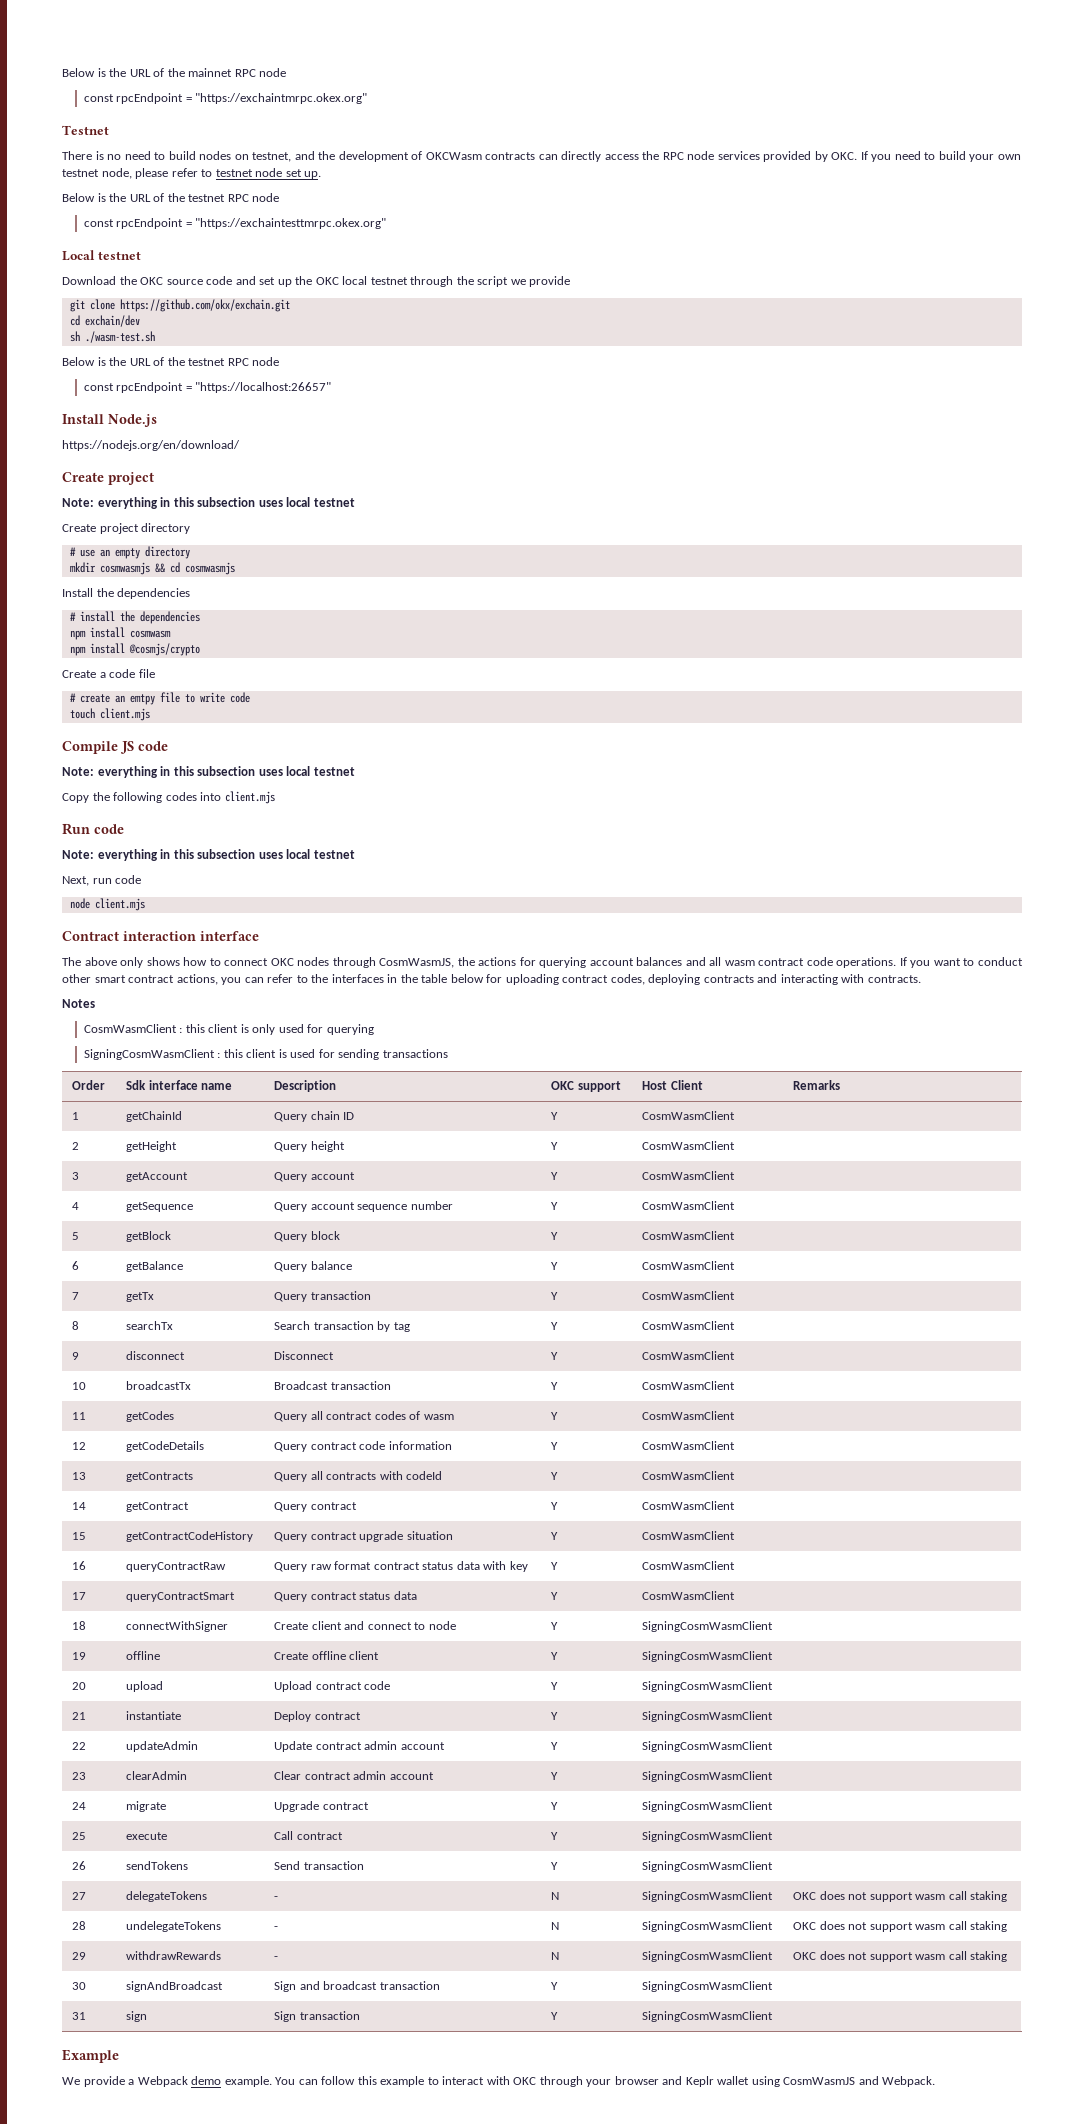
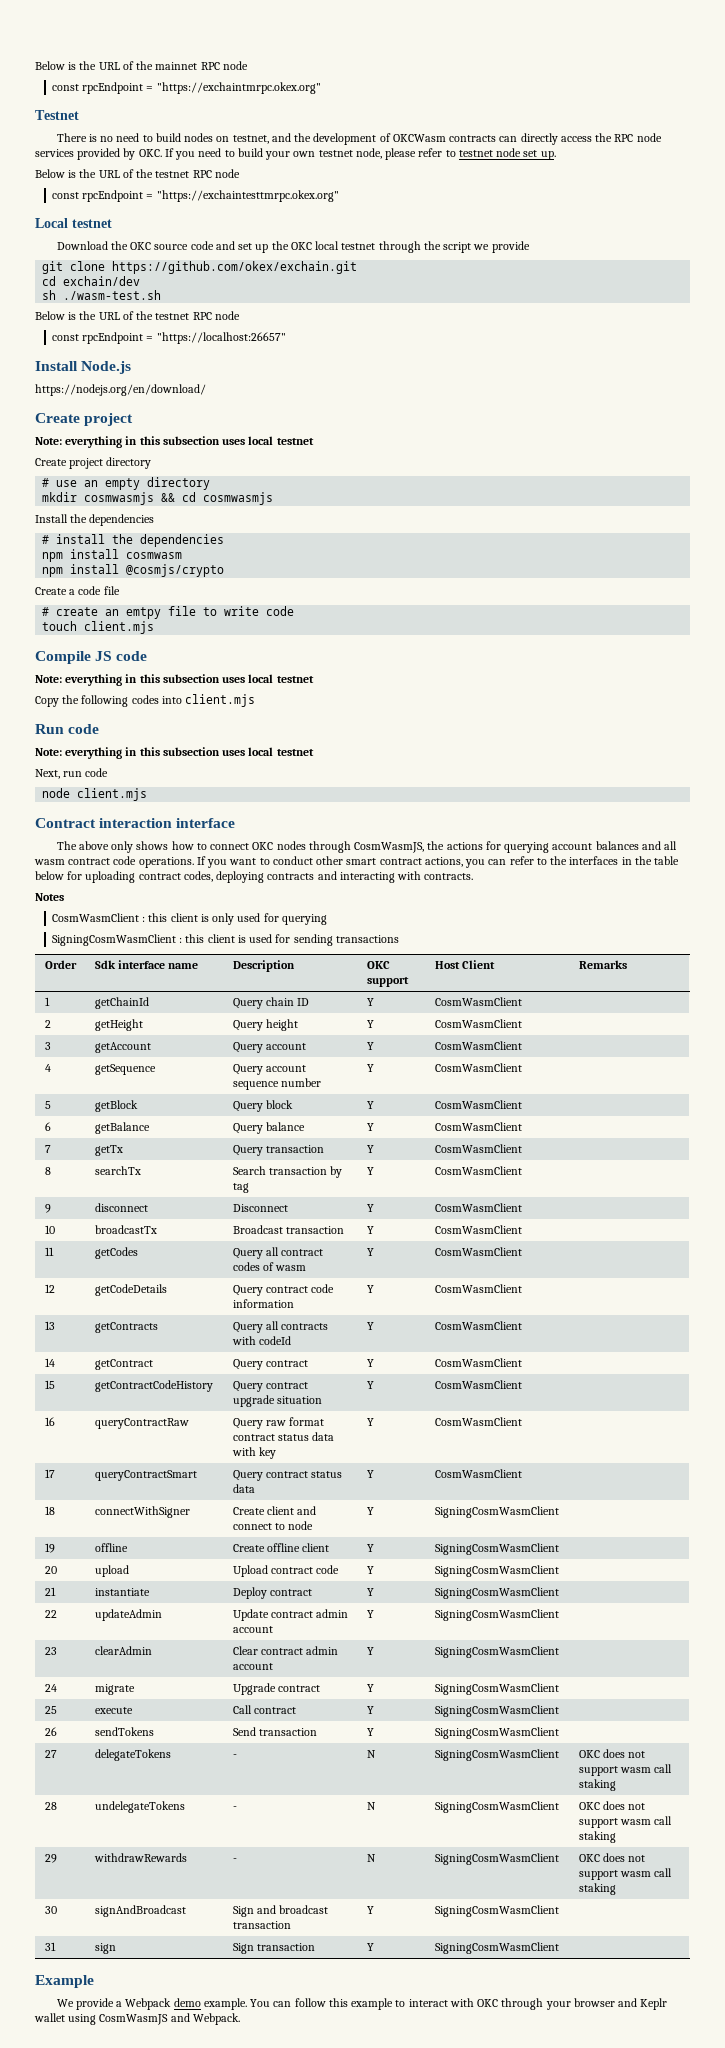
- git clone https://github.com/okx/exchain.git
+ git clone https://github.com/okex/exchain.git

